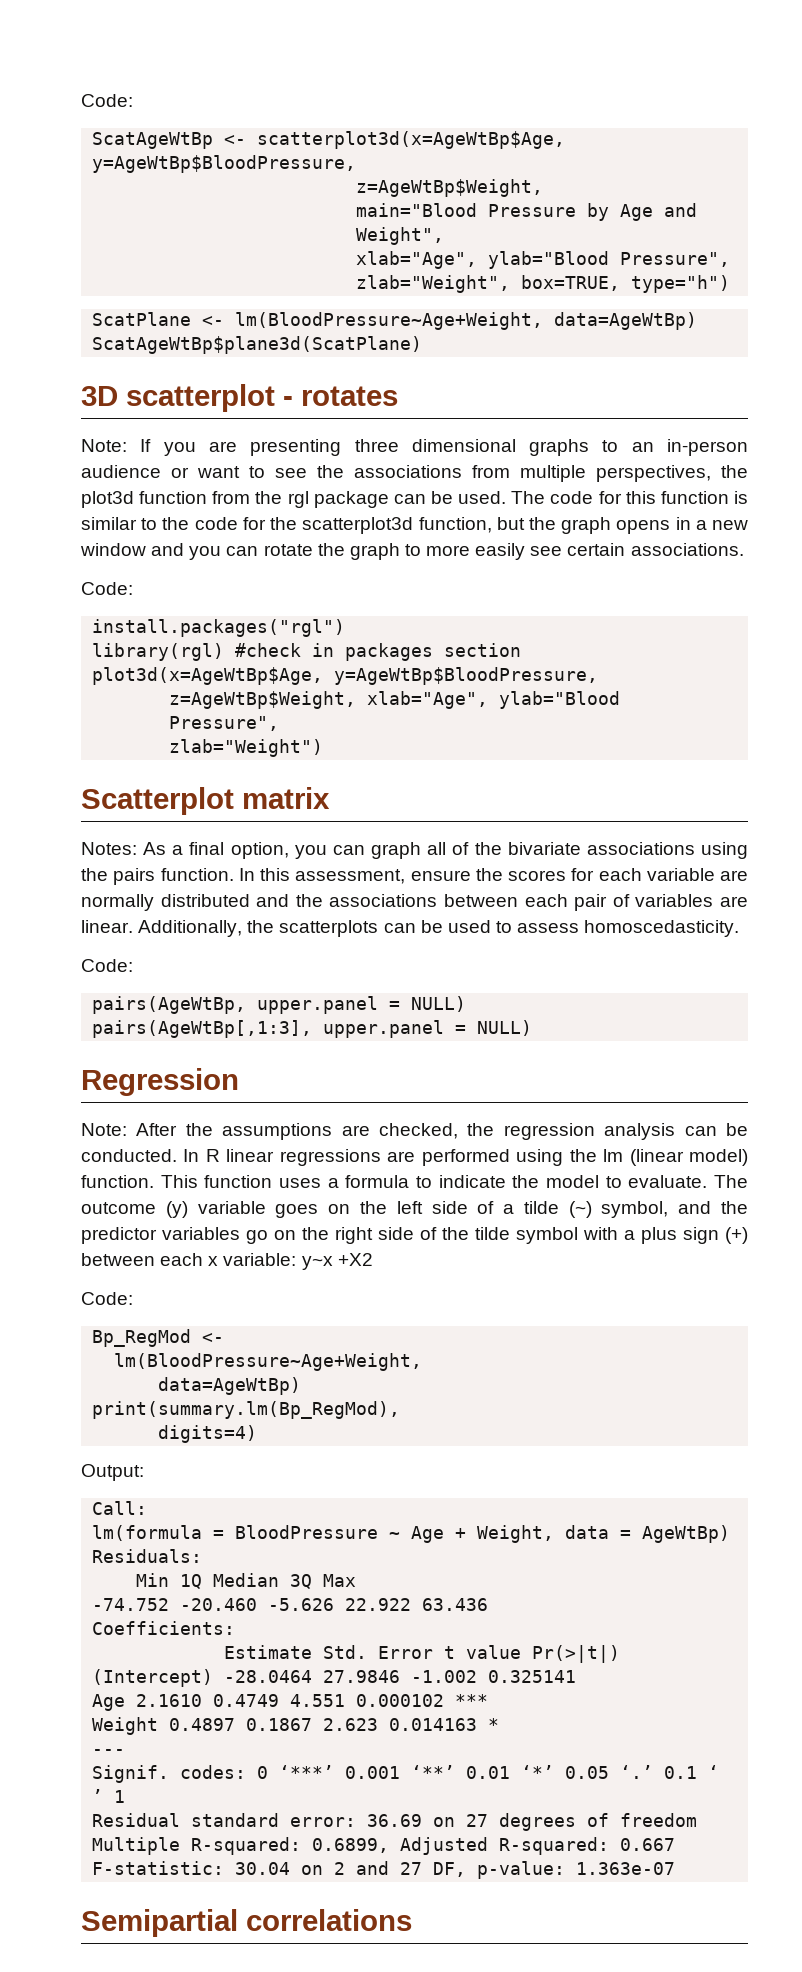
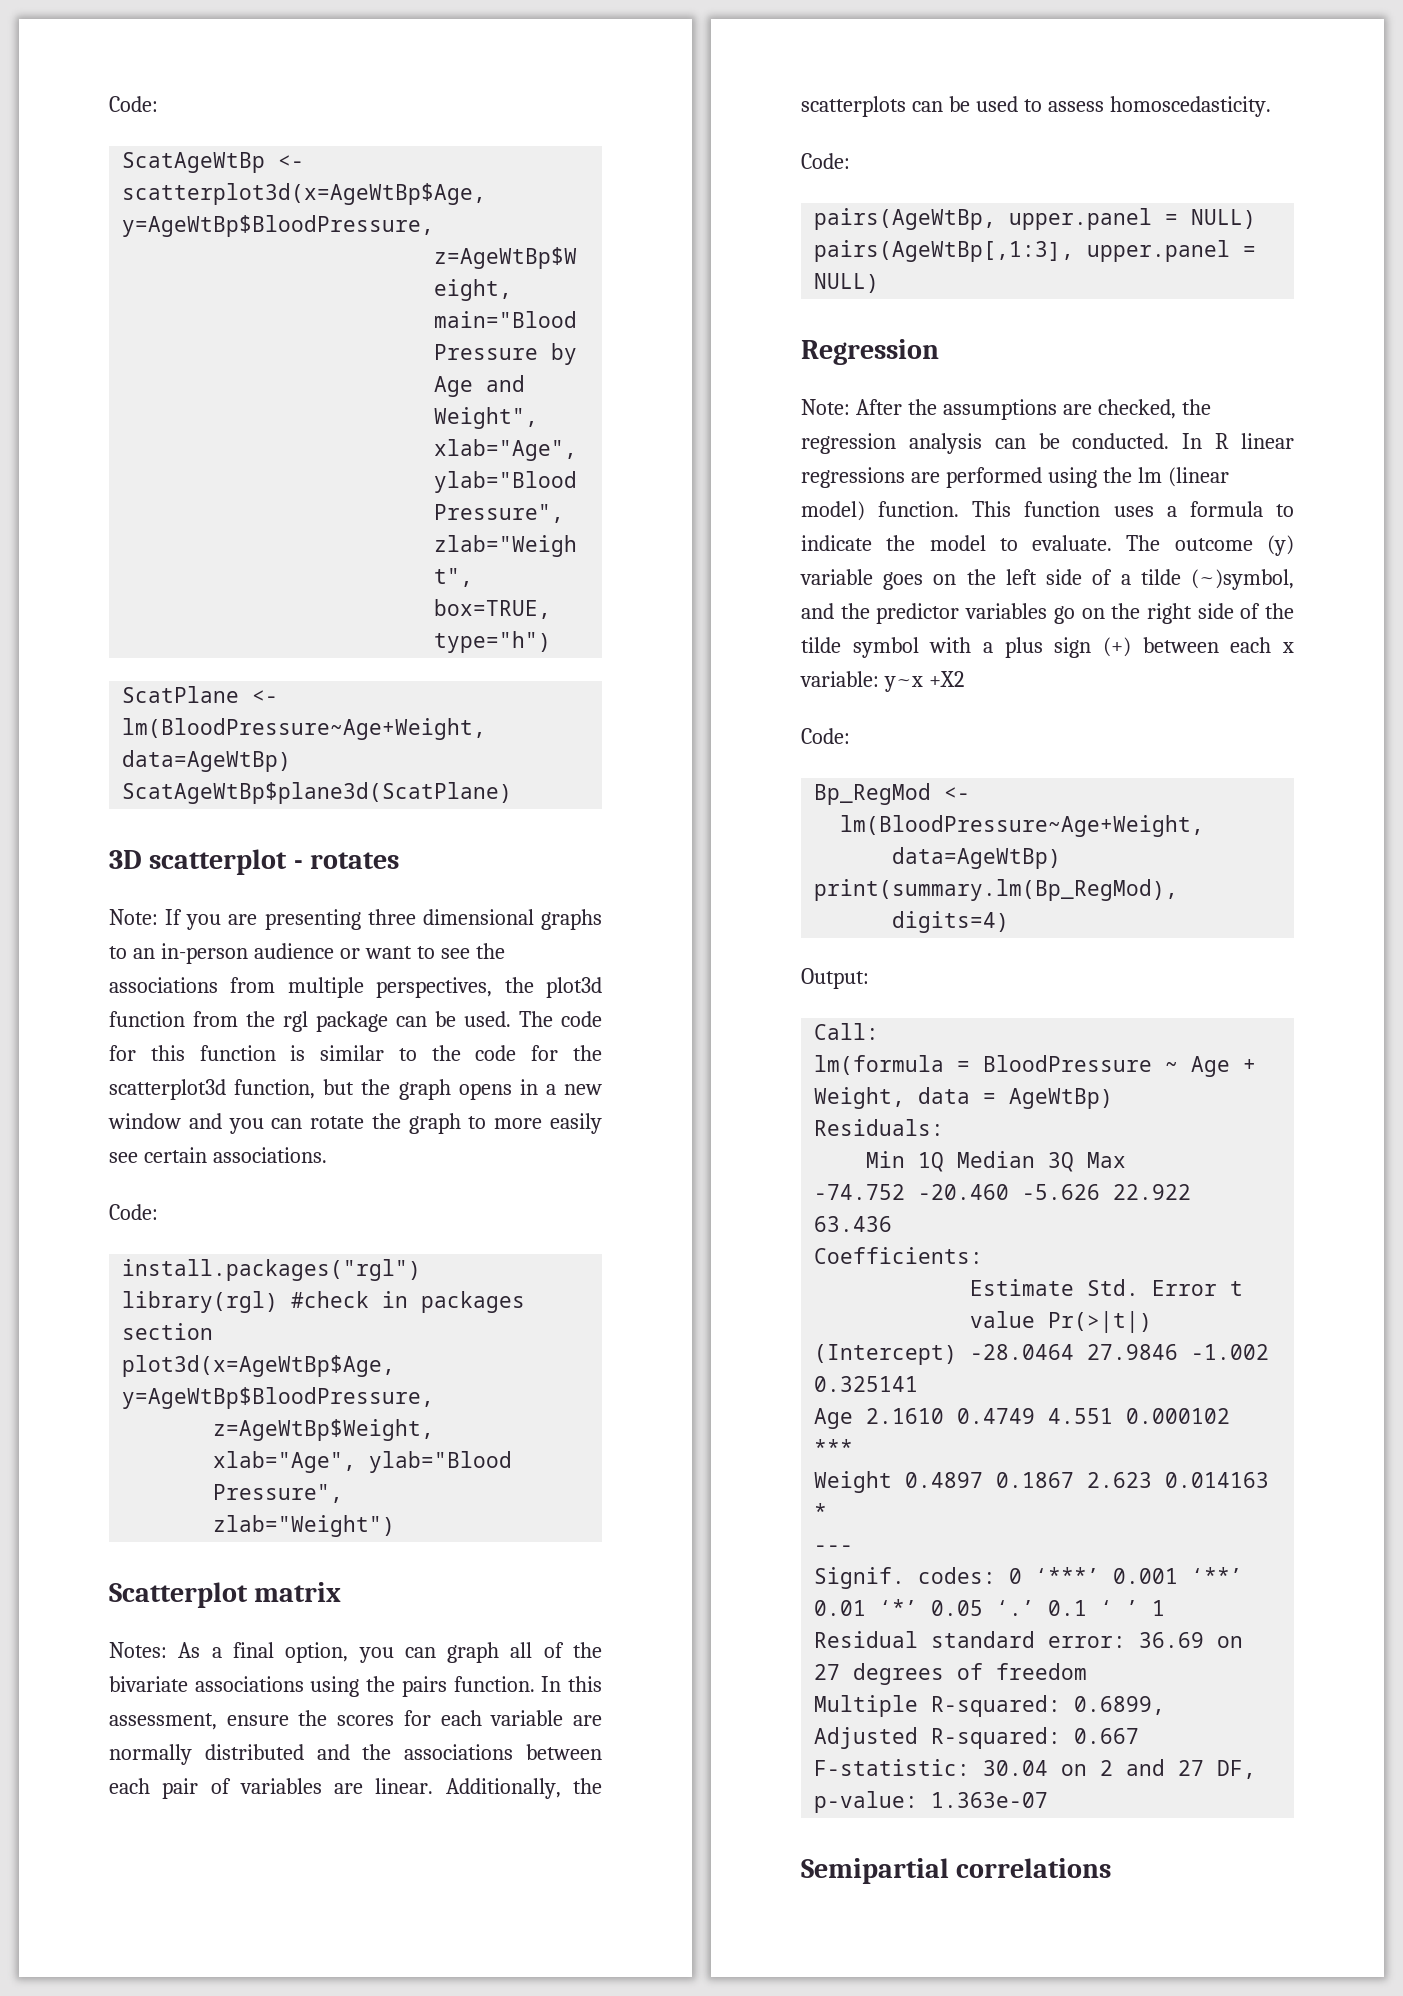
- The outcome (y) variable goes on the left side of a tilde (~) symbol, and the predictor variables go on the right side of the tilde symbol with a plus sign (+) between each x variable: y~x +X2
+ The outcome (y) variable goes on the left side of a tilde (~)symbol, and the predictor variables go on the right side of the tilde symbol with a plus sign (+) between each x variable: y~x +X2

